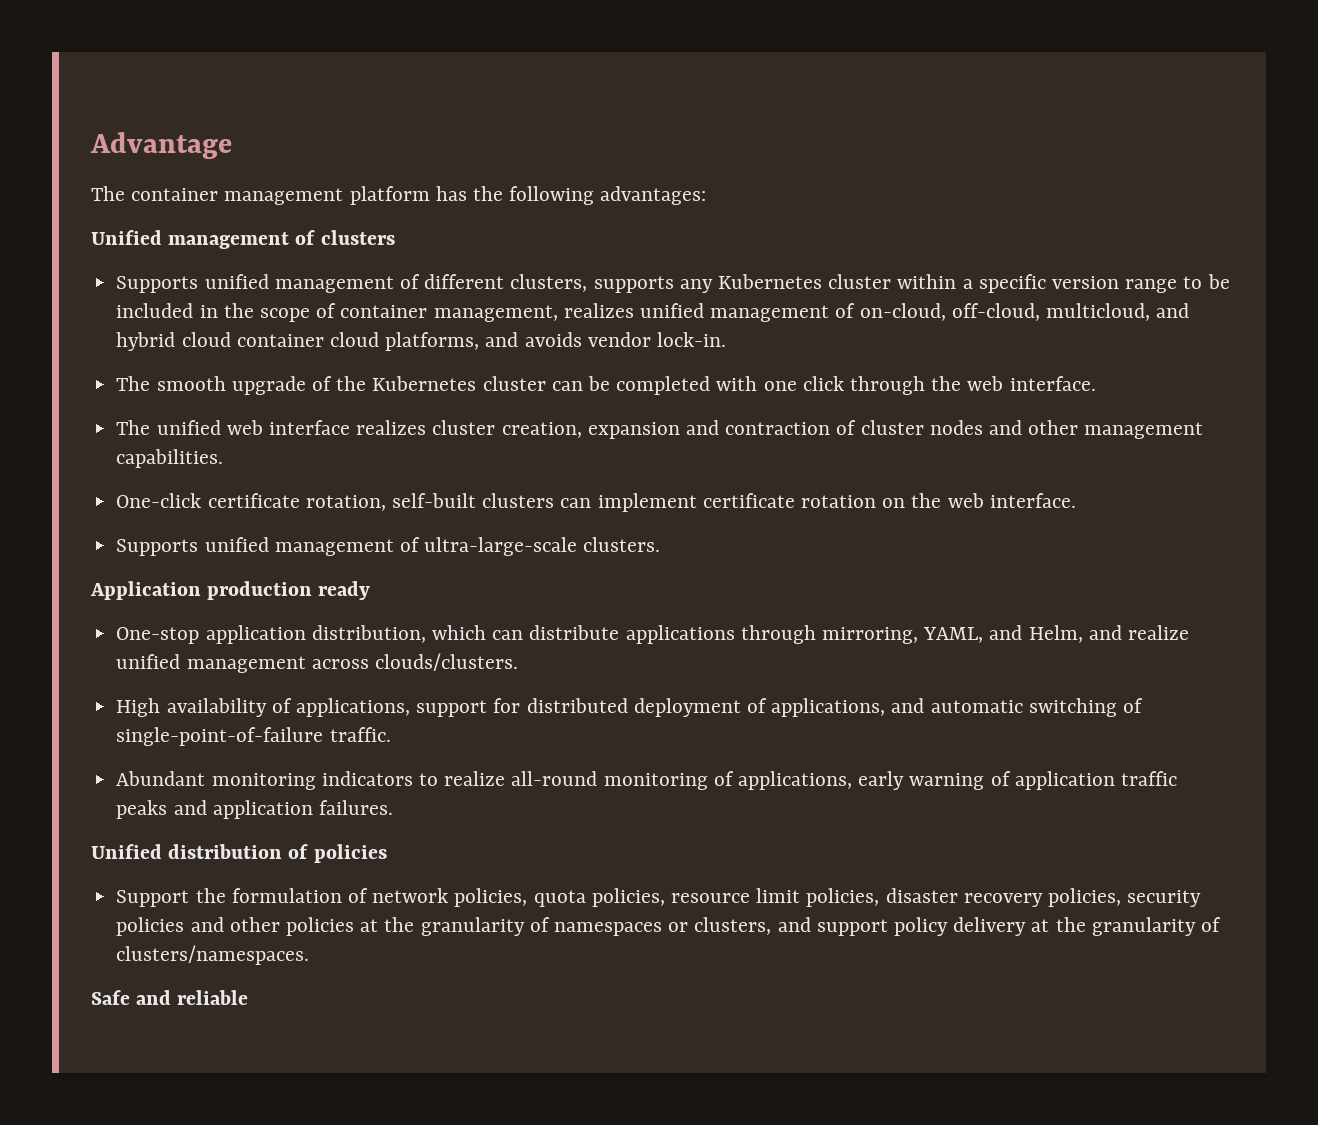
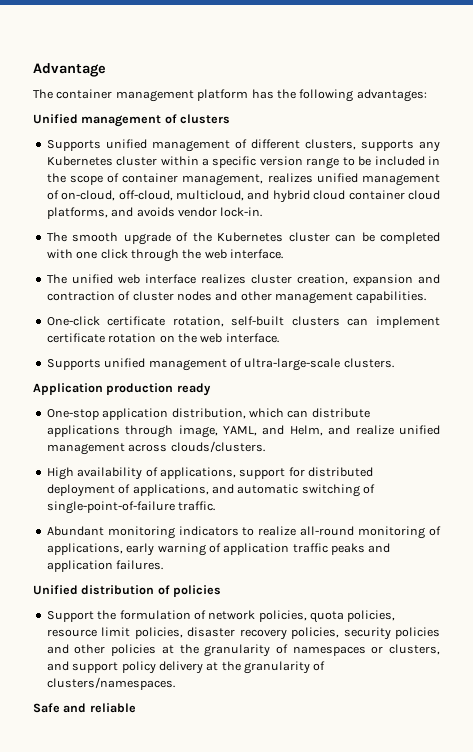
- One-stop application distribution, which can distribute applications through mirroring, YAML, and Helm, and realize unified management across clouds/clusters.
+ One-stop application distribution, which can distribute applications through image, YAML, and Helm, and realize unified management across clouds/clusters.

